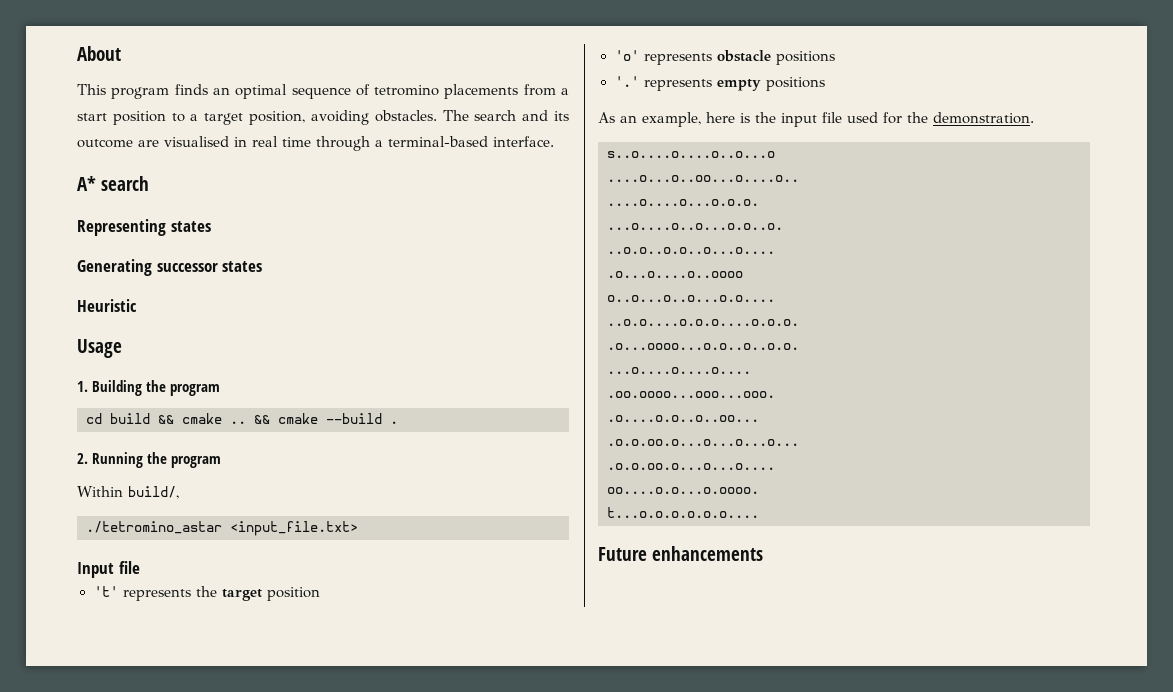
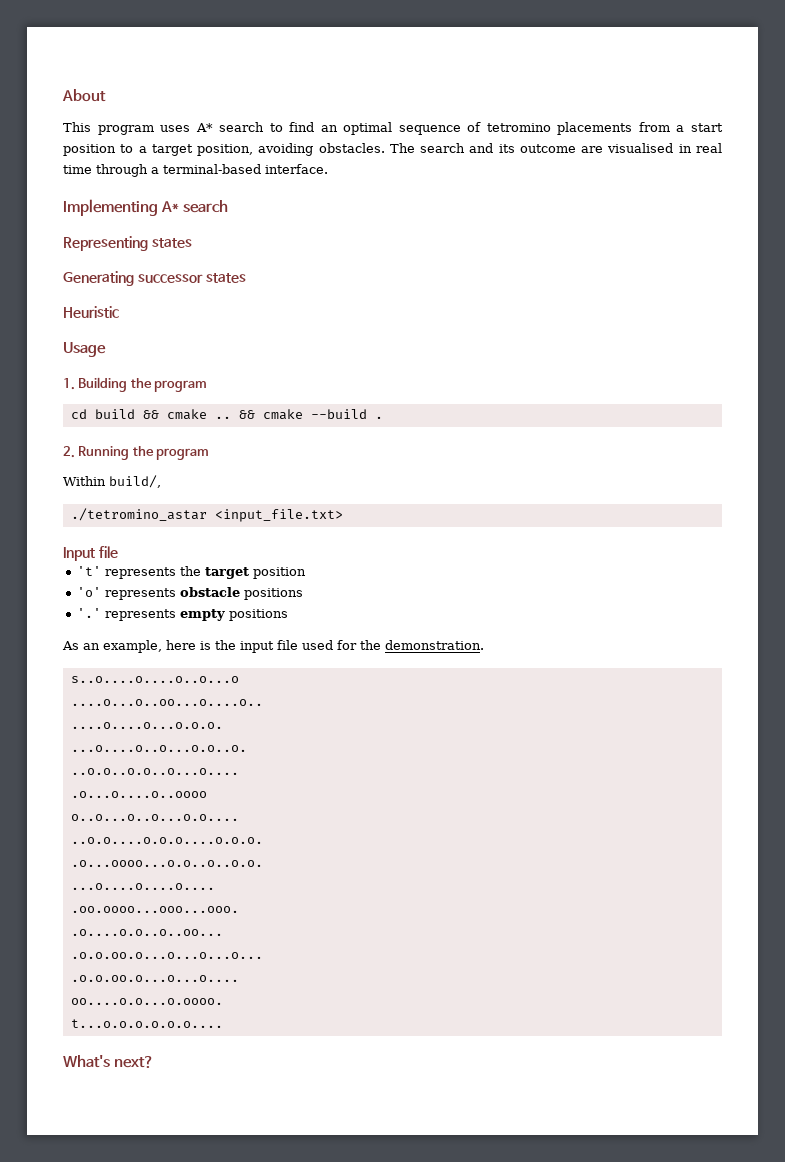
- This program finds an optimal sequence of tetromino placements from a start position to a target position, avoiding obstacles.
+ This program uses A* search to find an optimal sequence of tetromino placements from a start position to a target position, avoiding obstacles.
- A* search
+ Implementing A* search
- Future enhancements
+ What's next?

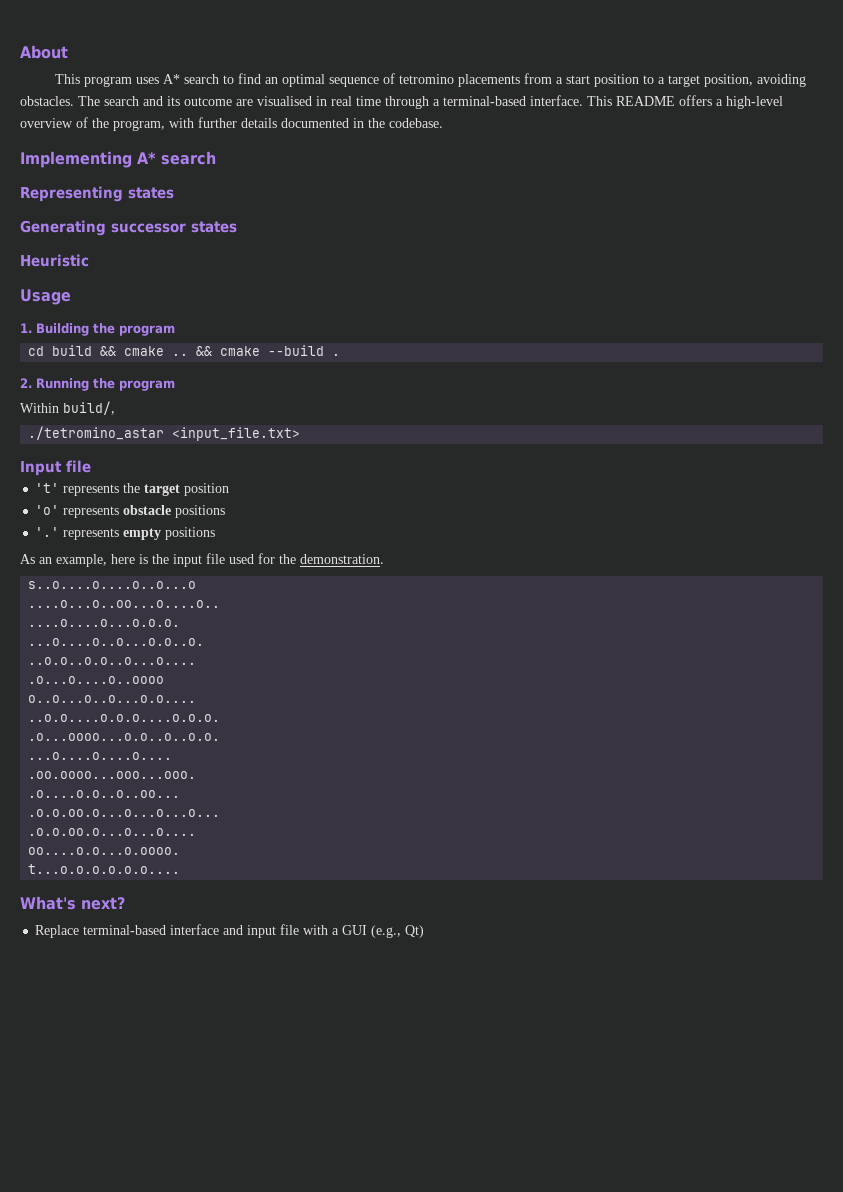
+ This README offers a high-level overview of the program, with further details documented in the codebase.
+ Replace terminal-based interface and input file with a GUI (e.g., Qt)

